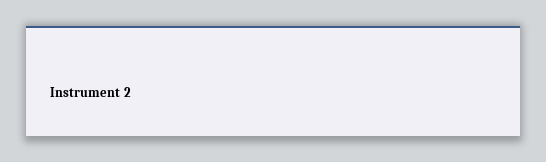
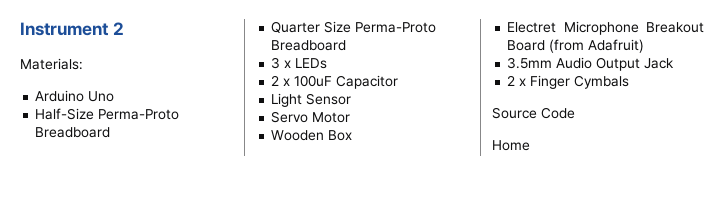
+ Materials:
+ Arduino Uno
+ Half-Size Perma-Proto Breadboard
+ Quarter Size Perma-Proto Breadboard
+ 3 x LEDs
+ 2 x 100uF Capacitor
+ Light Sensor
+ Servo Motor
+ Wooden Box
+ Electret Microphone Breakout Board (from Adafruit)
+ 3.5mm Audio Output Jack
+ 2 x Finger Cymbals
+ Source Code
+ Home

